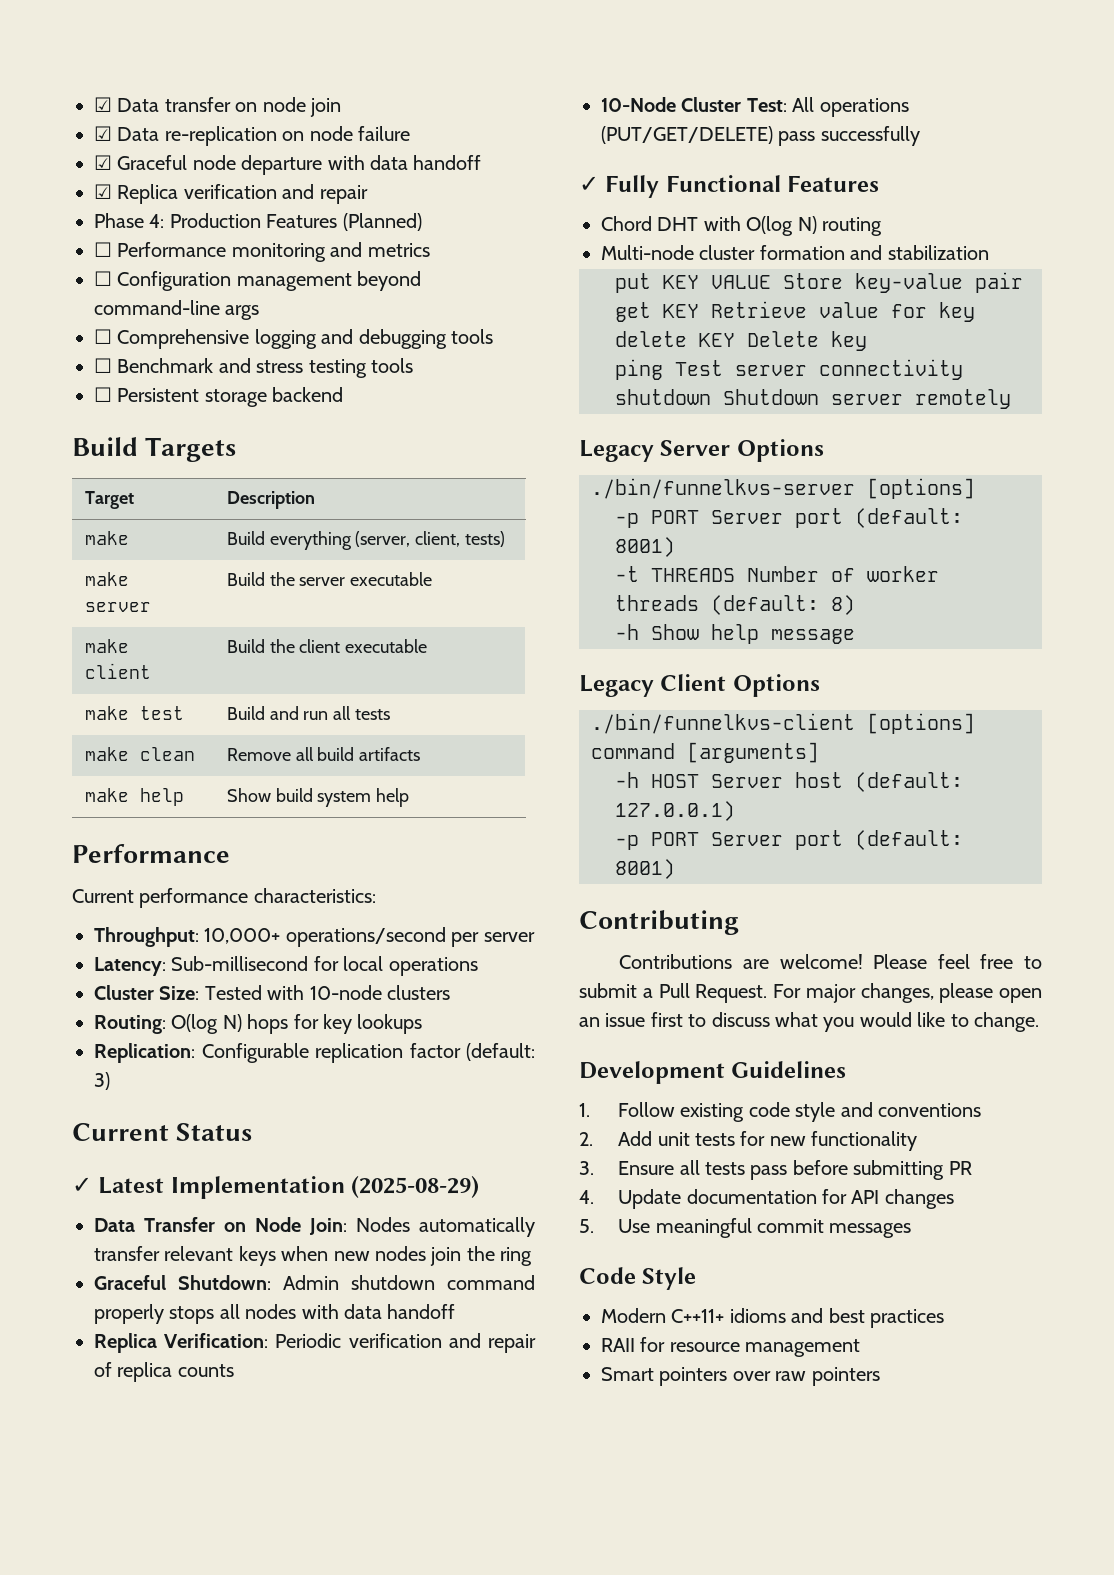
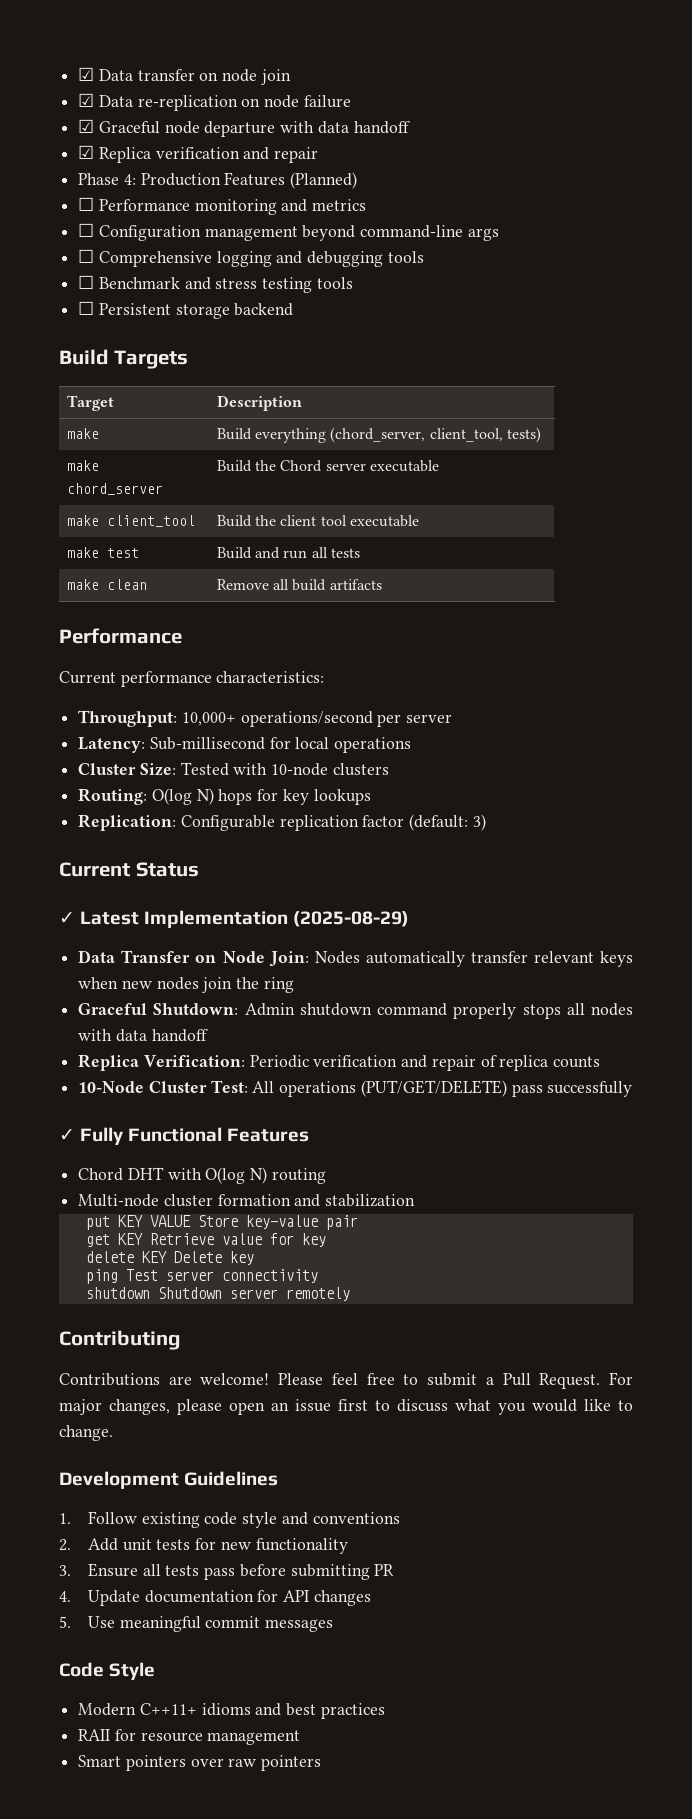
- make | Build everything (server, client, tests)
+ make | Build everything (chord_server, client_tool, tests)
- make server | Build the server executable
+ make chord_server | Build the Chord server executable
- make client | Build the client executable
+ make client_tool | Build the client tool executable
- make help | Show build system help
- Legacy Server Options
- ./bin/funnelkvs-server [options]
- -p PORT Server port (default: 8001)
- -t THREADS Number of worker threads (default: 8)
- -h Show help message
- Legacy Client Options
- ./bin/funnelkvs-client [options] command [arguments]
- -h HOST Server host (default: 127.0.0.1)
- -p PORT Server port (default: 8001)

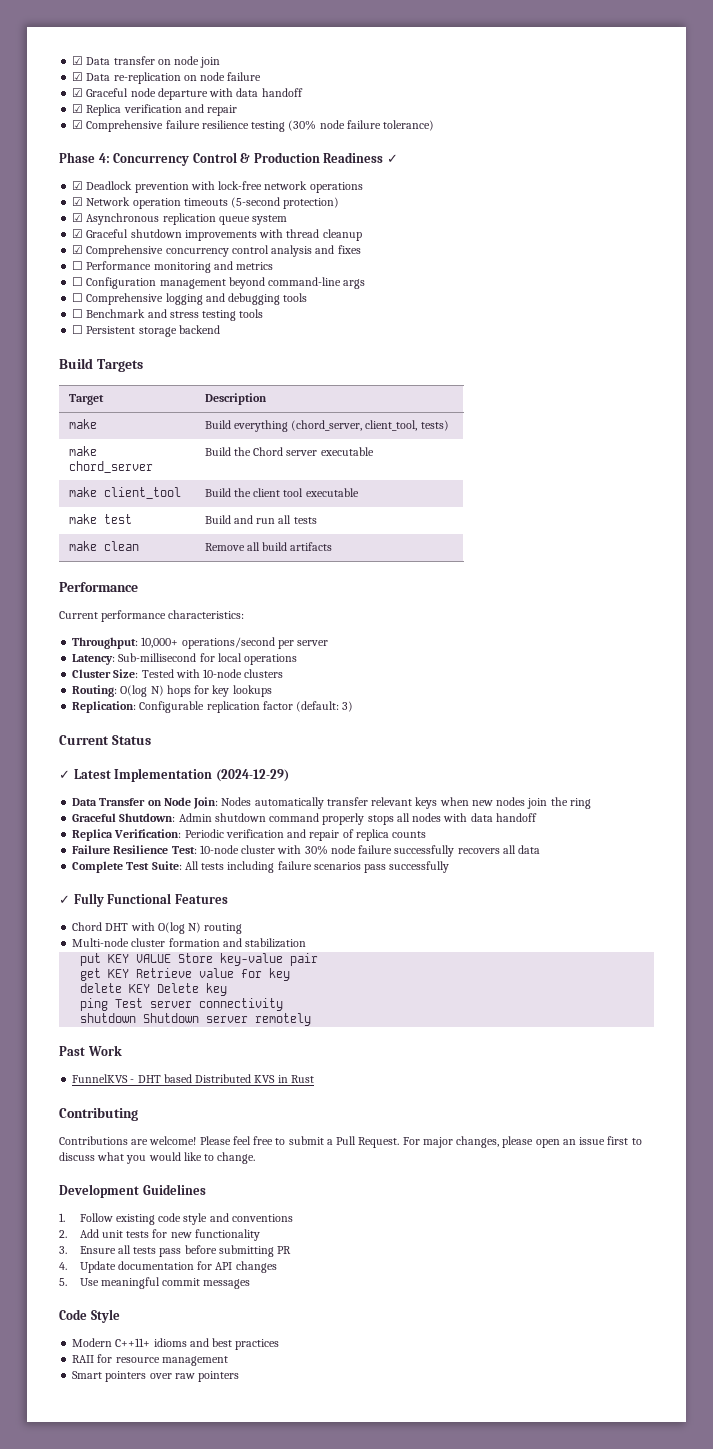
- Phase 4: Production Features (Planned)
+ ☑ Comprehensive failure resilience testing (30% node failure tolerance)
+ Phase 4: Concurrency Control & Production Readiness ✓
+ ☑ Deadlock prevention with lock-free network operations
+ ☑ Network operation timeouts (5-second protection)
+ ☑ Asynchronous replication queue system
+ ☑ Graceful shutdown improvements with thread cleanup
+ ☑ Comprehensive concurrency control analysis and fixes
- ✓ Latest Implementation (2025-08-29)
+ ✓ Latest Implementation (2024-12-29)
- 10-Node Cluster Test: All operations (PUT/GET/DELETE) pass successfully
+ Failure Resilience Test: 10-node cluster with 30% node failure successfully recovers all data
+ Complete Test Suite: All tests including failure scenarios pass successfully
+ Past Work
+ FunnelKVS - DHT based Distributed KVS in Rust

